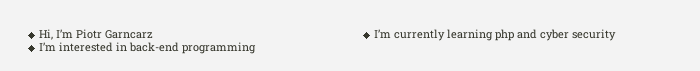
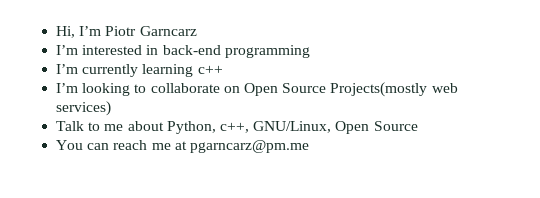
- I’m currently learning php and cyber security
+ I’m currently learning c++
+ I’m looking to collaborate on Open Source Projects(mostly web services)
+ Talk to me about Python, c++, GNU/Linux, Open Source
+ You can reach me at pgarncarz@pm.me

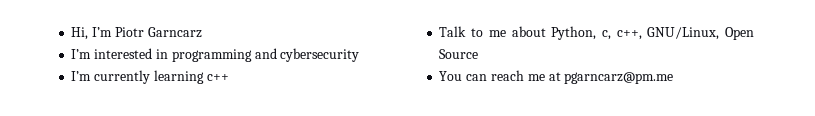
- I’m interested in back-end programming
+ I’m interested in programming and cybersecurity
- I’m looking to collaborate on Open Source Projects(mostly web services)
- Talk to me about Python, c++, GNU/Linux, Open Source
+ Talk to me about Python, c, c++, GNU/Linux, Open Source

